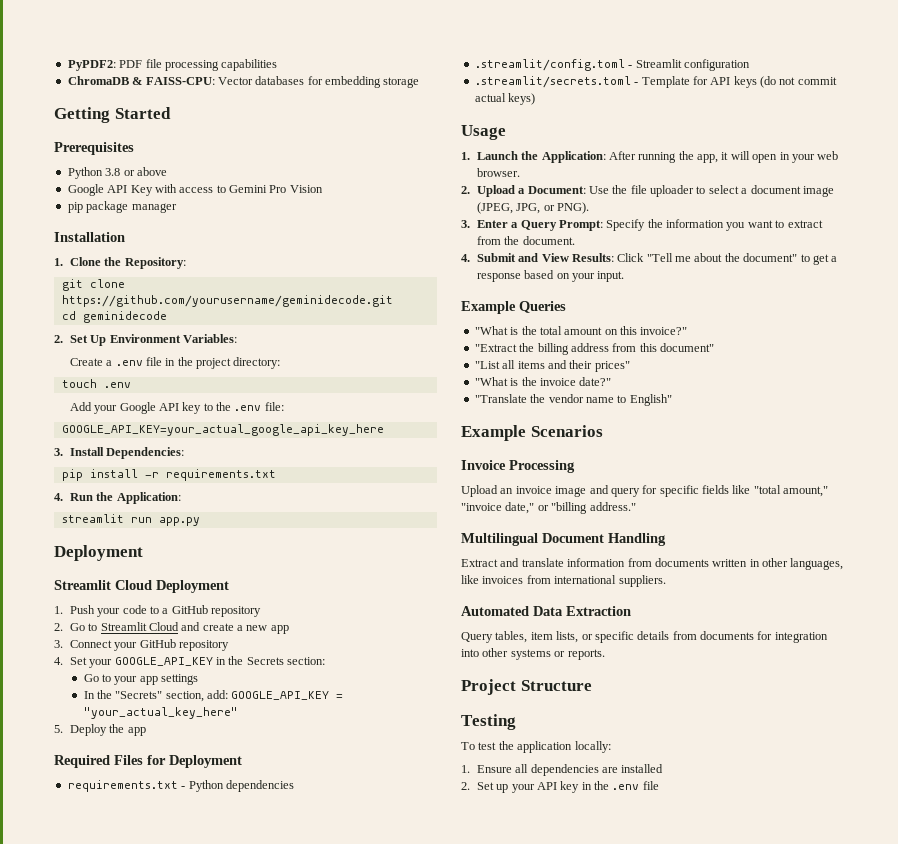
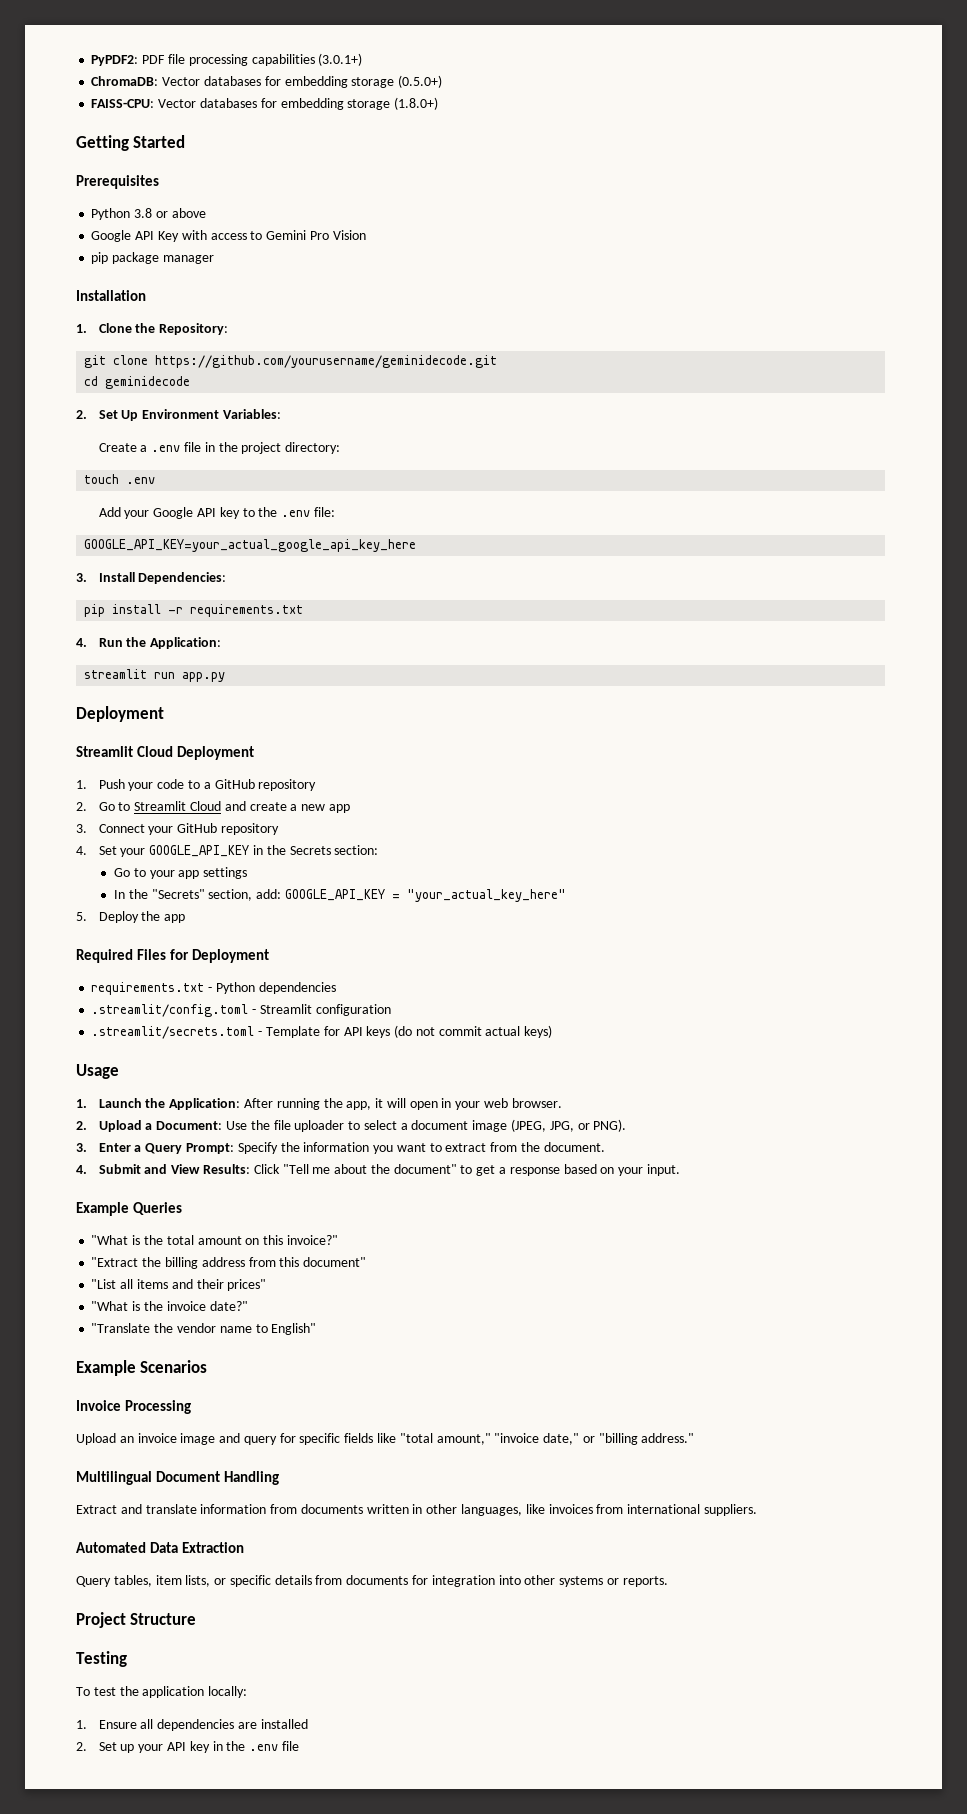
- PyPDF2: PDF file processing capabilities
- ChromaDB & FAISS-CPU: Vector databases for embedding storage
+ PyPDF2: PDF file processing capabilities (3.0.1+)
+ ChromaDB: Vector databases for embedding storage (0.5.0+)
+ FAISS-CPU: Vector databases for embedding storage (1.8.0+)

